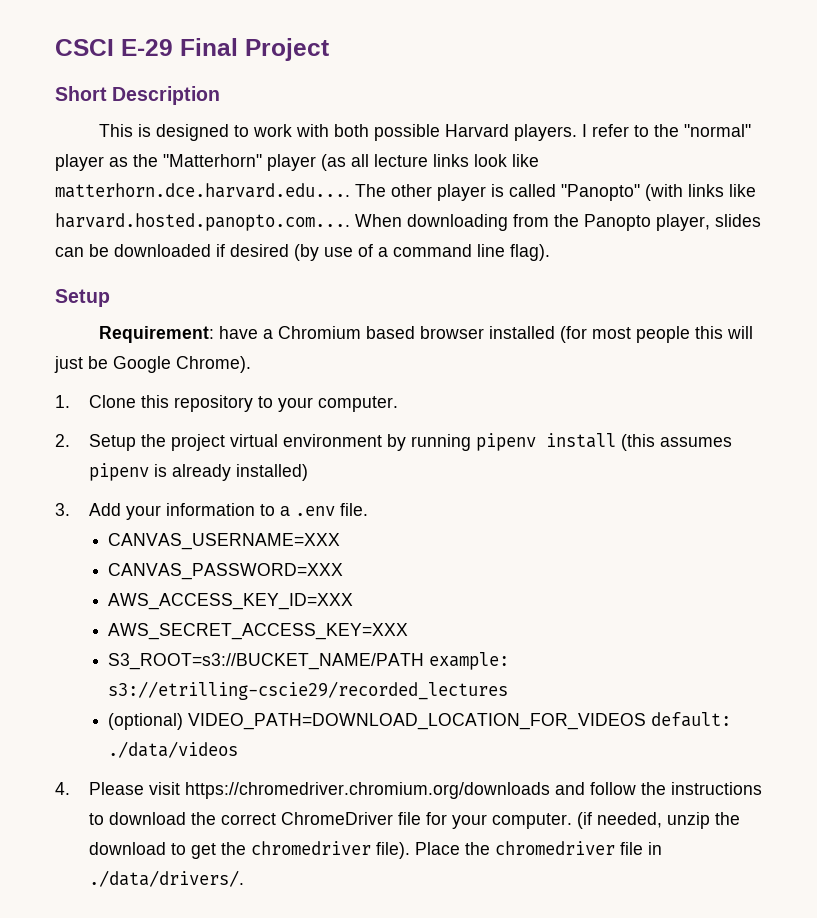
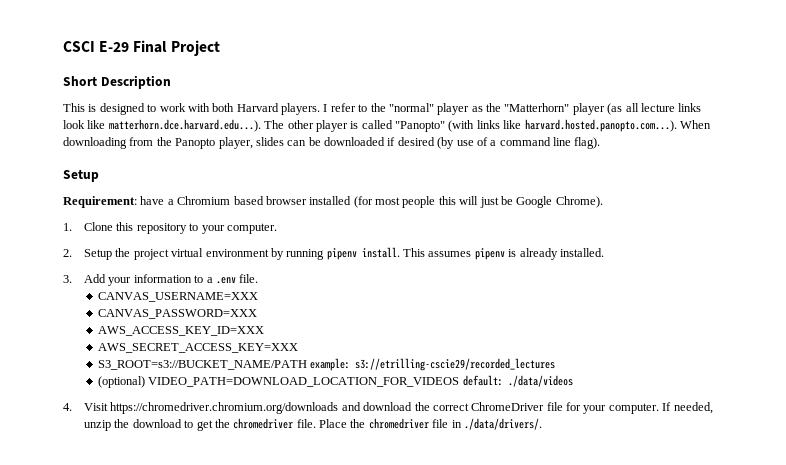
- This is designed to work with both possible Harvard players.
+ This is designed to work with both Harvard players.
- I refer to the "normal" player as the "Matterhorn" player (as all lecture links look like matterhorn.dce.harvard.edu.... The other player is called "Panopto" (with links like harvard.hosted.panopto.com.... When downloading from the Panopto player, slides can be downloaded if desired (by use of a command line flag).
+ I refer to the "normal" player as the "Matterhorn" player (as all lecture links look like matterhorn.dce.harvard.edu...). The other player is called "Panopto" (with links like harvard.hosted.panopto.com...). When downloading from the Panopto player, slides can be downloaded if desired (by use of a command line flag).
- 2. Setup the project virtual environment by running pipenv install (this assumes pipenv is already installed)
+ 2. Setup the project virtual environment by running pipenv install. This assumes pipenv is already installed.
- 4. Please visit https://chromedriver.chromium.org/downloads and follow the instructions to download the correct ChromeDriver file for your computer.
+ 4. Visit https://chromedriver.chromium.org/downloads and download the correct ChromeDriver file for your computer.
- (if needed, unzip the download to get the chromedriver file).
+ If needed, unzip the download to get the chromedriver file.

